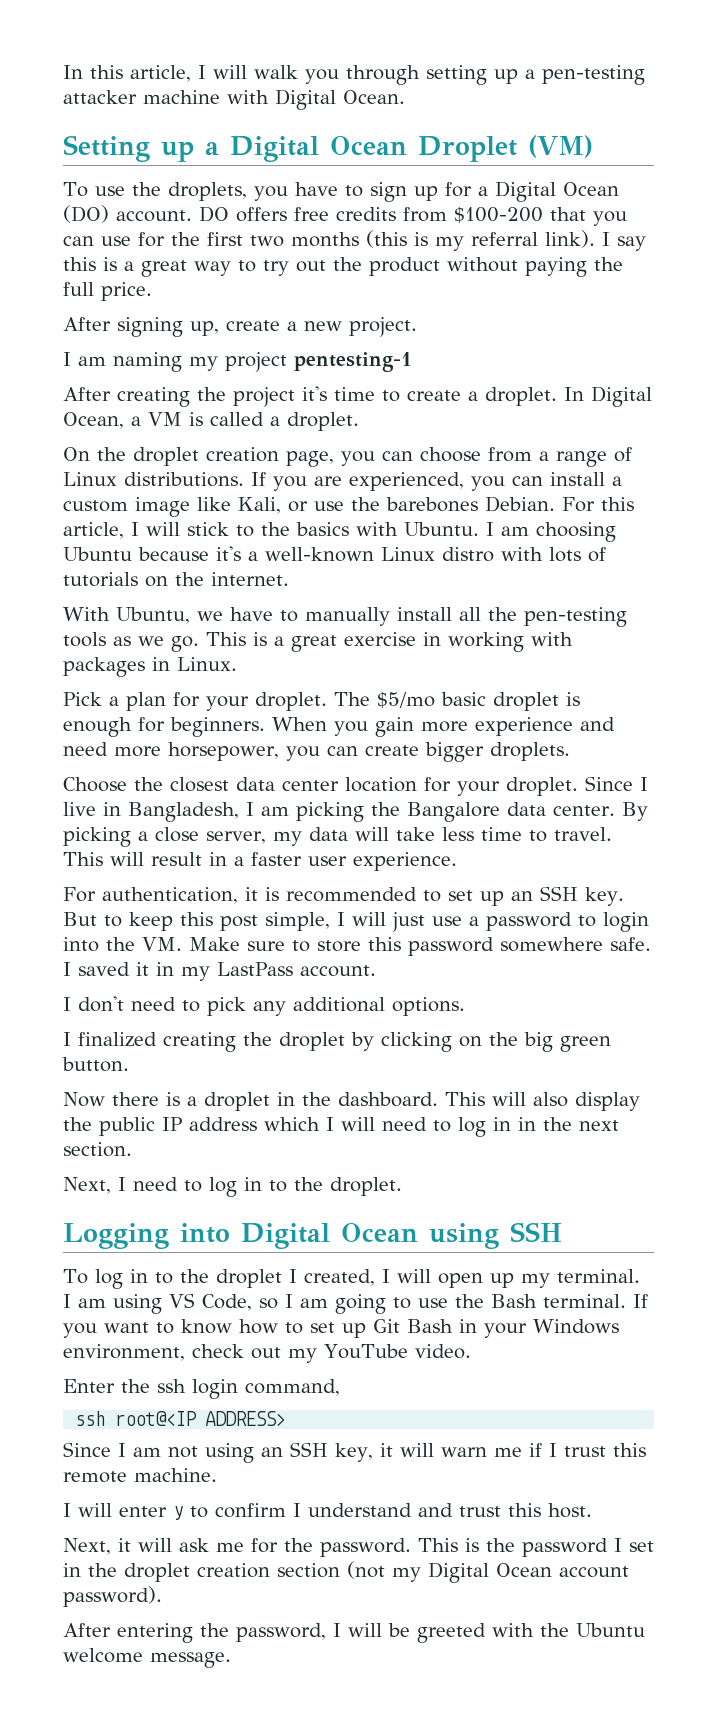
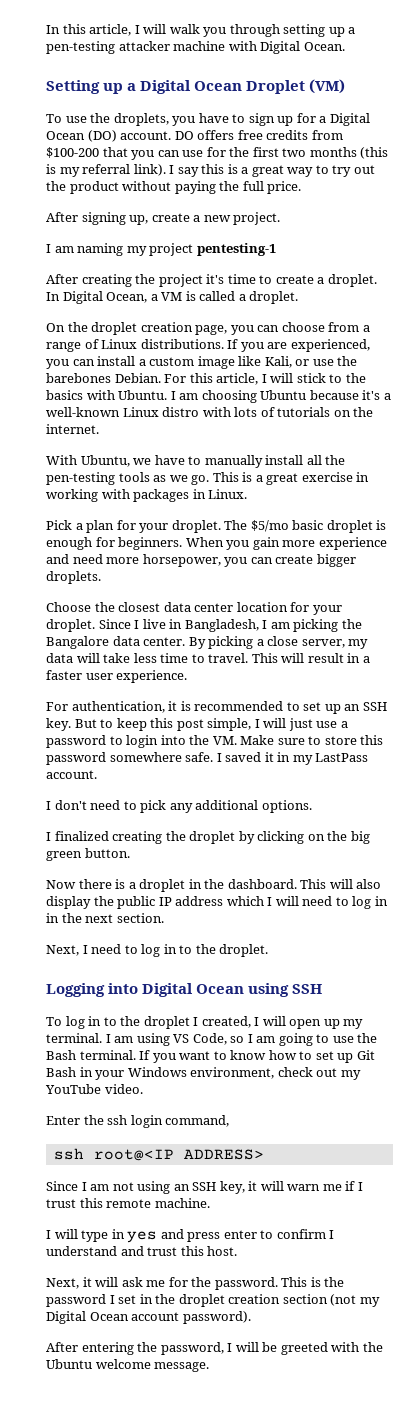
- I will enter y to confirm I understand and trust this host.
+ I will type in yes and press enter to confirm I understand and trust this host.

